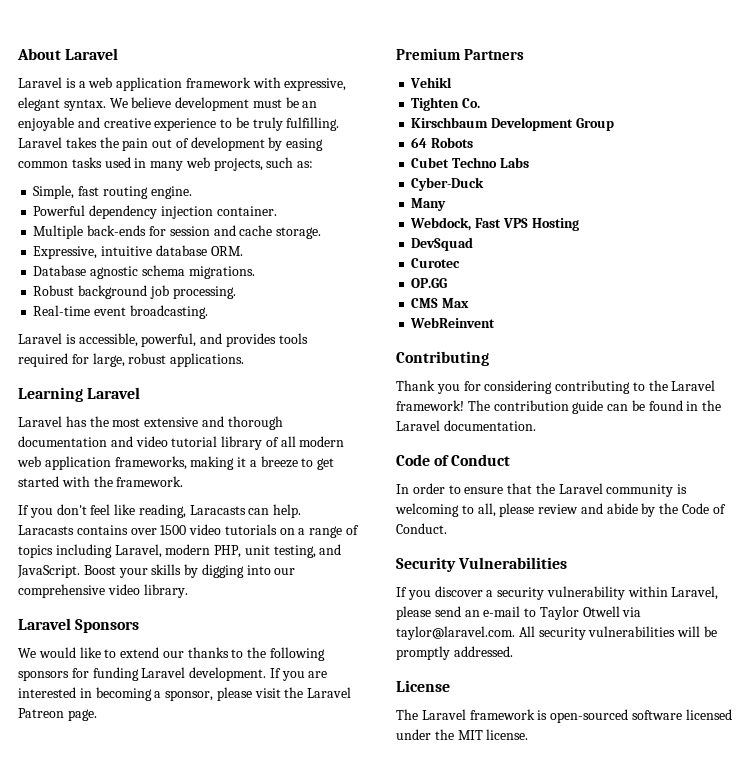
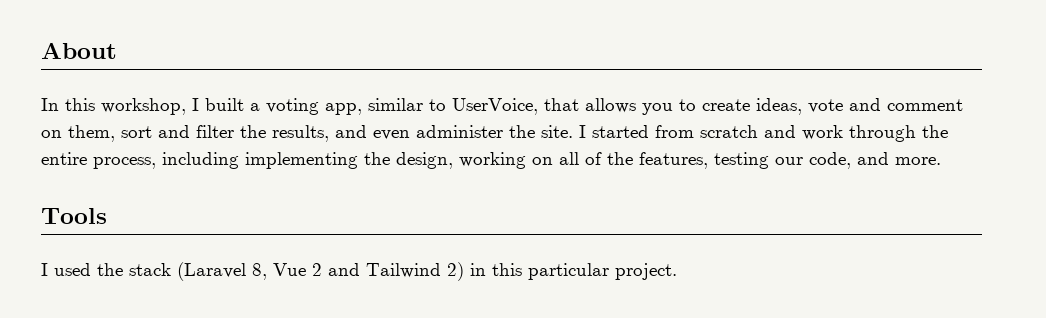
- About Laravel
- Laravel is a web application framework with expressive, elegant syntax. We believe development must be an enjoyable and creative experience to be truly fulfilling. Laravel takes the pain out of development by easing common tasks used in many web projects, such as:
- Simple, fast routing engine.
- Powerful dependency injection container.
- Multiple back-ends for session and cache storage.
- Expressive, intuitive database ORM.
- Database agnostic schema migrations.
- Robust background job processing.
- Real-time event broadcasting.
- Laravel is accessible, powerful, and provides tools required for large, robust applications.
- Learning Laravel
- Laravel has the most extensive and thorough documentation and video tutorial library of all modern web application frameworks, making it a breeze to get started with the framework.
- If you don't feel like reading, Laracasts can help. Laracasts contains over 1500 video tutorials on a range of topics including Laravel, modern PHP, unit testing, and JavaScript. Boost your skills by digging into our comprehensive video library.
- Laravel Sponsors
- We would like to extend our thanks to the following sponsors for funding Laravel development. If you are interested in becoming a sponsor, please visit the Laravel Patreon page.
- Premium Partners
- Vehikl
- Tighten Co.
- Kirschbaum Development Group
- 64 Robots
- Cubet Techno Labs
- Cyber-Duck
- Many
- Webdock, Fast VPS Hosting
- DevSquad
- Curotec
- OP.GG
- CMS Max
- WebReinvent
- Contributing
- Thank you for considering contributing to the Laravel framework! The contribution guide can be found in the Laravel documentation.
- Code of Conduct
- In order to ensure that the Laravel community is welcoming to all, please review and abide by the Code of Conduct.
- Security Vulnerabilities
- If you discover a security vulnerability within Laravel, please send an e-mail to Taylor Otwell via taylor@laravel.com. All security vulnerabilities will be promptly addressed.
- License
- The Laravel framework is open-sourced software licensed under the MIT license.
+ About
+ In this workshop, I built a voting app, similar to UserVoice, that allows you to create ideas, vote and comment on them, sort and filter the results, and even administer the site. I started from scratch and work through the entire process, including implementing the design, working on all of the features, testing our code, and more.
+ Tools
+ I used the stack (Laravel 8, Vue 2 and Tailwind 2) in this particular project.

